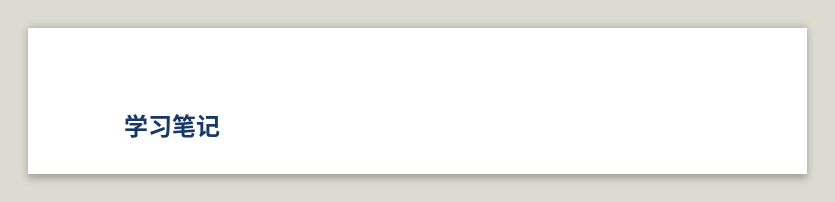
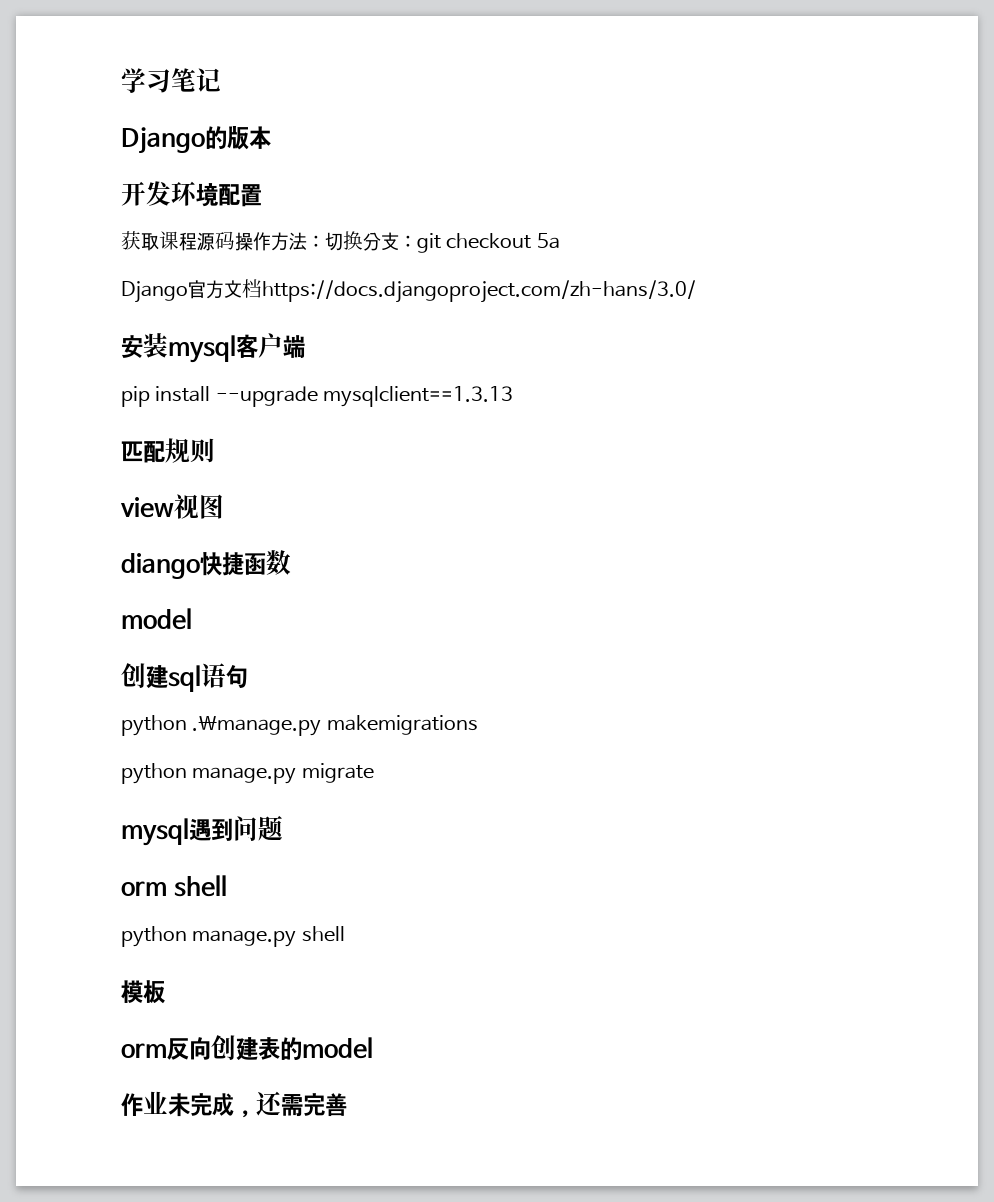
+ Django的版本
+ 开发环境配置
+ 获取课程源码操作方法：切换分支：git checkout 5a
+ Django官方文档https://docs.djangoproject.com/zh-hans/3.0/
+ 安装mysql客户端
+ pip install --upgrade mysqlclient==1.3.13
+ 匹配规则
+ view视图
+ diango快捷函数
+ model
+ 创建sql语句
+ python .\manage.py makemigrations
+ python manage.py migrate
+ mysql遇到问题
+ orm shell
+ python manage.py shell
+ 模板
+ orm反向创建表的model
+ 作业未完成，还需完善

